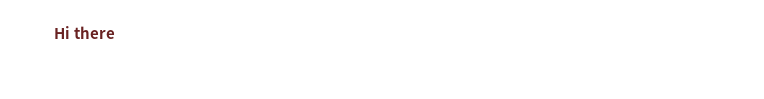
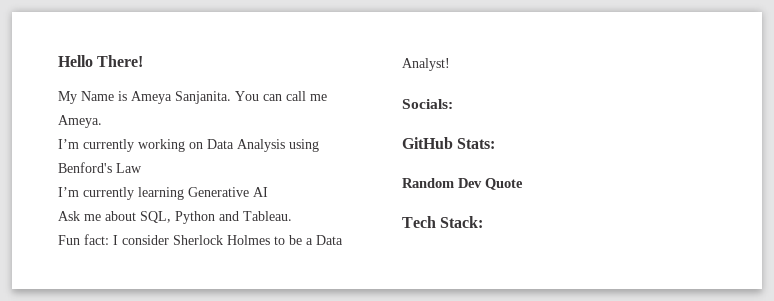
- Hi there
+ Hello There!
+ My Name is Ameya Sanjanita. You can call me Ameya.
+ I’m currently working on Data Analysis using Benford's Law
+ I’m currently learning Generative AI
+ Ask me about SQL, Python and Tableau.
+ Fun fact: I consider Sherlock Holmes to be a Data Analyst!
+ Socials:
+ GitHub Stats:
+ Random Dev Quote
+ Tech Stack:

